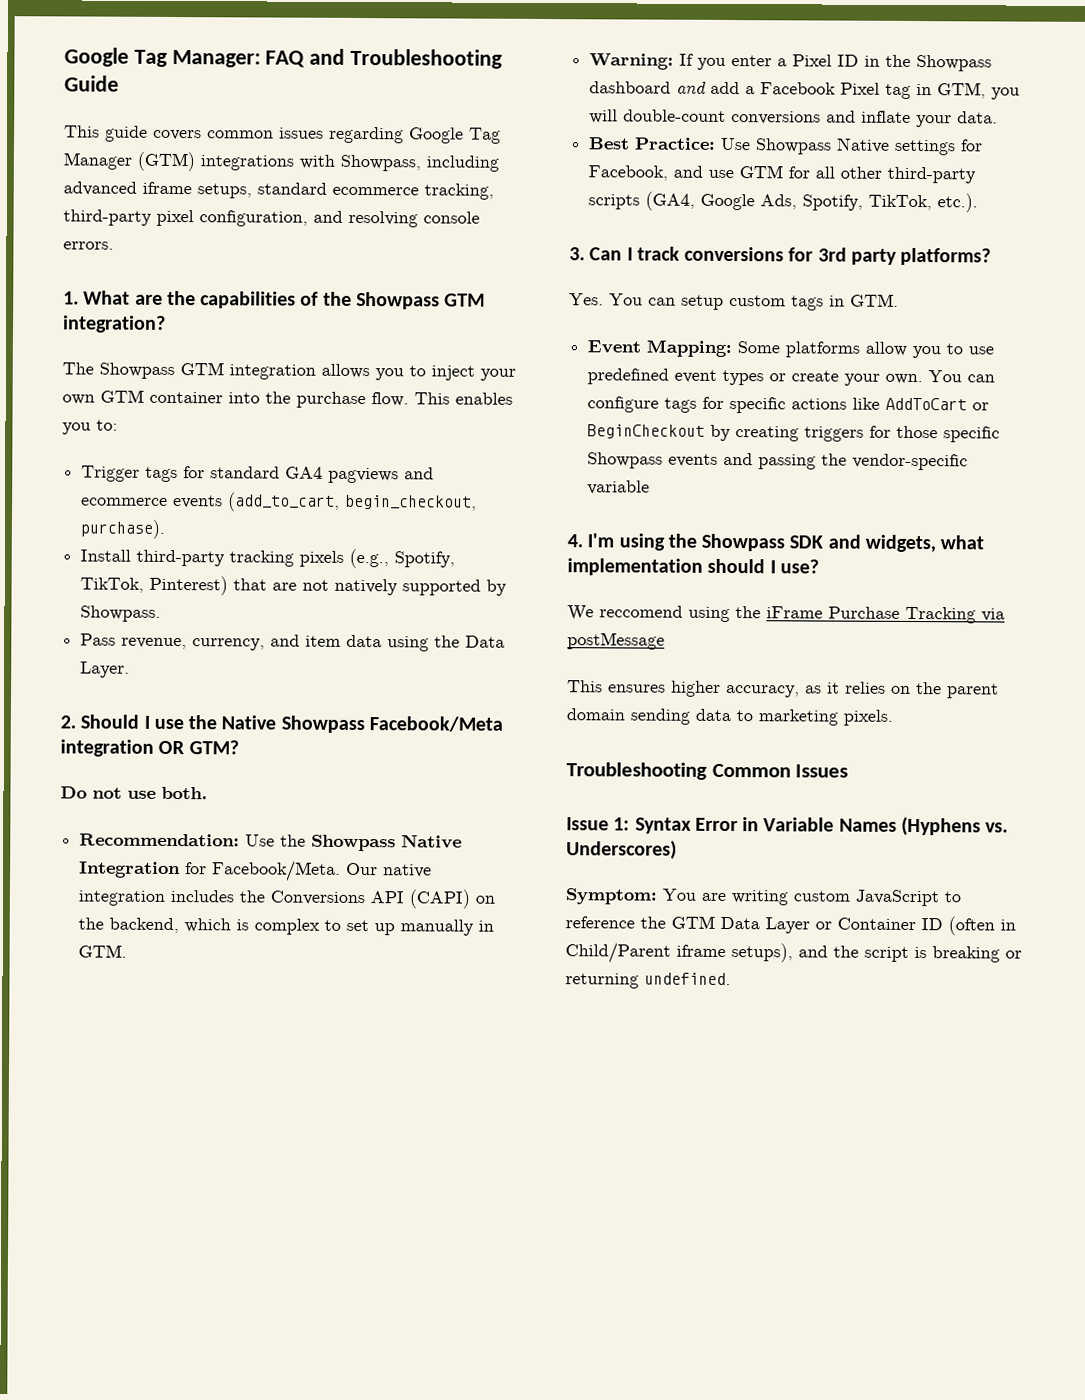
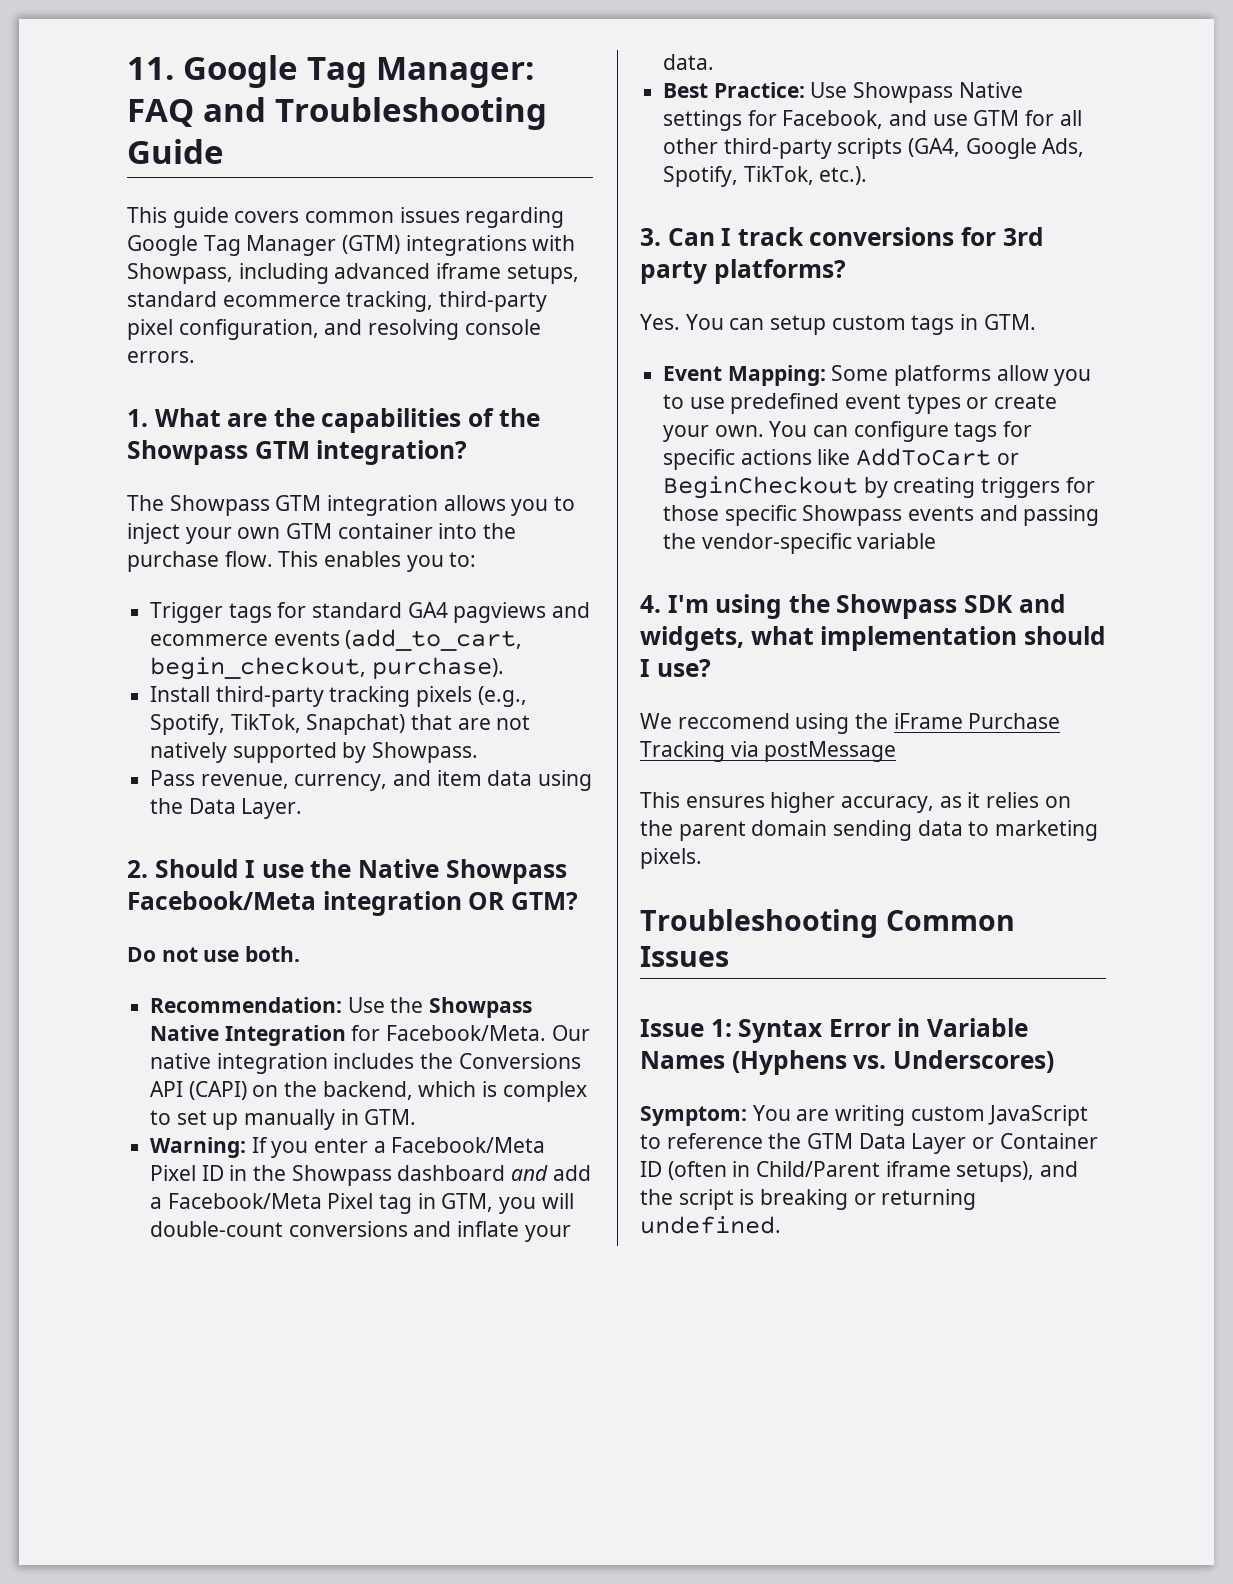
- Google Tag Manager: FAQ and Troubleshooting Guide
+ 11. Google Tag Manager: FAQ and Troubleshooting Guide
- Install third-party tracking pixels (e.g., Spotify, TikTok, Pinterest) that are not natively supported by Showpass.
+ Install third-party tracking pixels (e.g., Spotify, TikTok, Snapchat) that are not natively supported by Showpass.
- Warning: If you enter a Pixel ID in the Showpass dashboard and add a Facebook Pixel tag in GTM, you will double-count conversions and inflate your data.
+ Warning: If you enter a Facebook/Meta Pixel ID in the Showpass dashboard and add a Facebook/Meta Pixel tag in GTM, you will double-count conversions and inflate your data.

